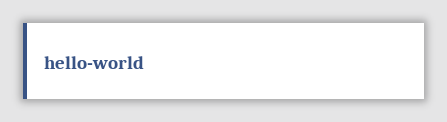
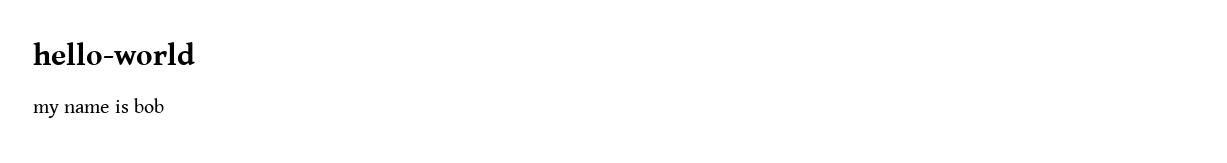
+ my name is bob

